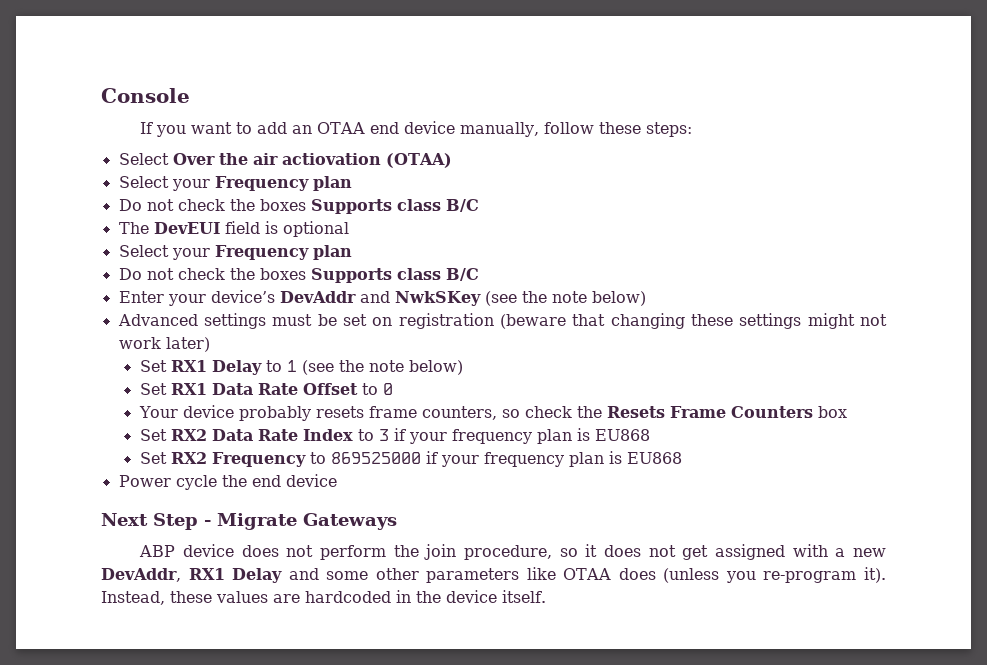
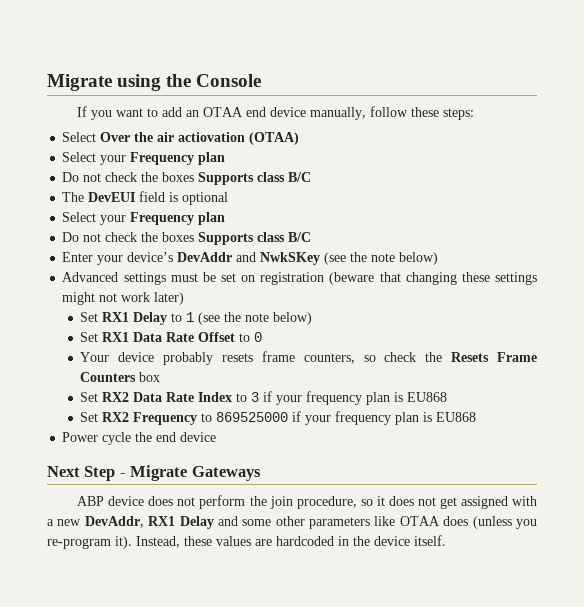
- Console
+ Migrate using the Console

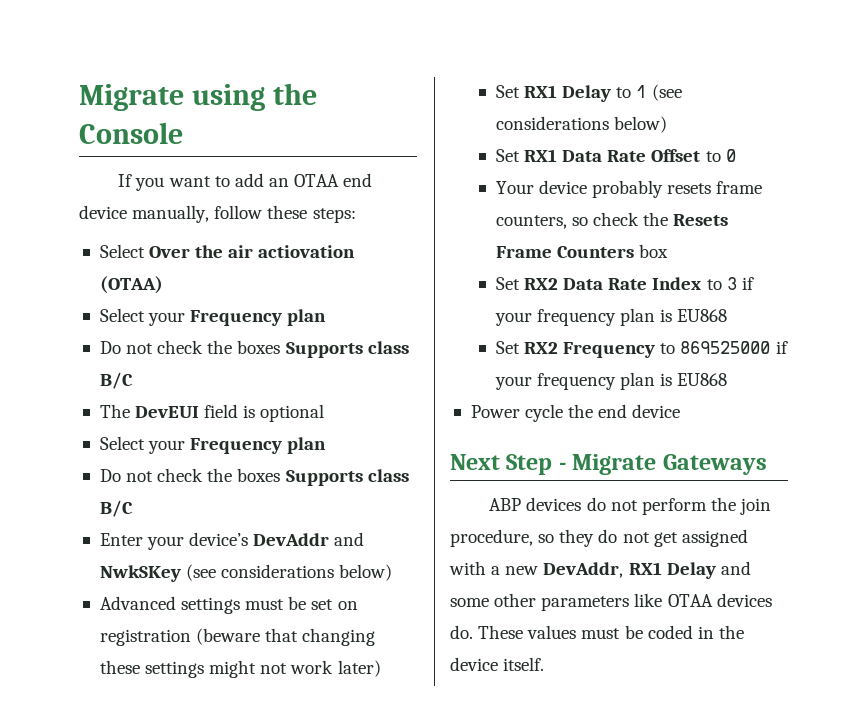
- Enter your device’s DevAddr and NwkSKey (see the note below)
+ Enter your device’s DevAddr and NwkSKey (see considerations below)
- Set RX1 Delay to 1 (see the note below)
+ Set RX1 Delay to 1 (see considerations below)
- ABP device does not perform the join procedure, so it does not get assigned with a new DevAddr, RX1 Delay and some other parameters like OTAA does (unless you re-program it). Instead, these values are hardcoded in the device itself.
+ ABP devices do not perform the join procedure, so they do not get assigned with a new DevAddr, RX1 Delay and some other parameters like OTAA devices do. These values must be coded in the device itself.

